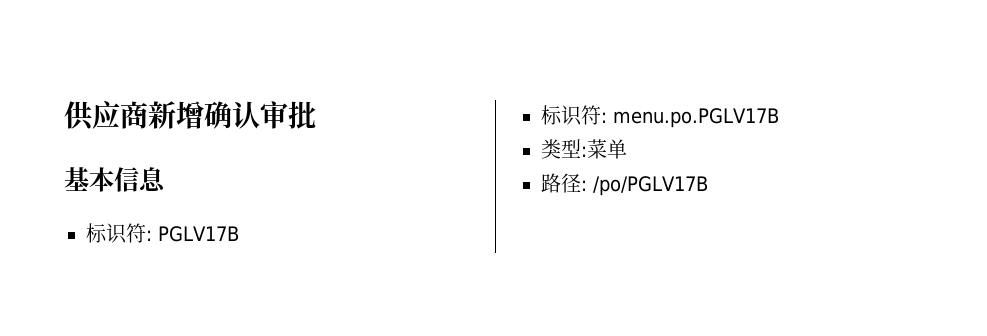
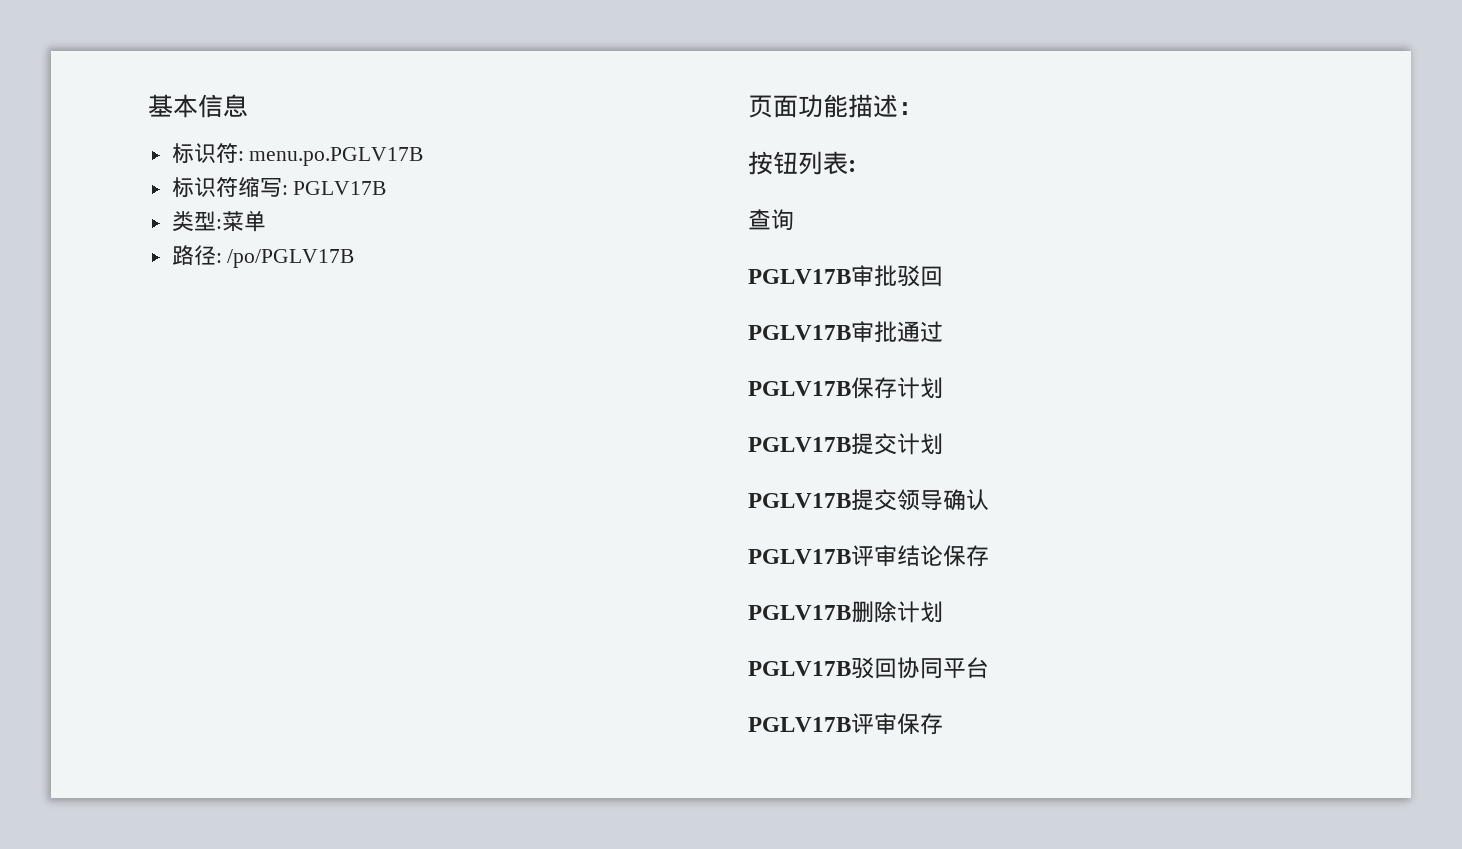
- 供应商新增确认审批
- 标识符: PGLV17B
  标识符: menu.po.PGLV17B
+ 标识符缩写: PGLV17B
+ 页面功能描述：
+ 按钮列表:
+ 查询
+ PGLV17B审批驳回
+ PGLV17B审批通过
+ PGLV17B保存计划
+ PGLV17B提交计划
+ PGLV17B提交领导确认
+ PGLV17B评审结论保存
+ PGLV17B删除计划
+ PGLV17B驳回协同平台
+ PGLV17B评审保存

